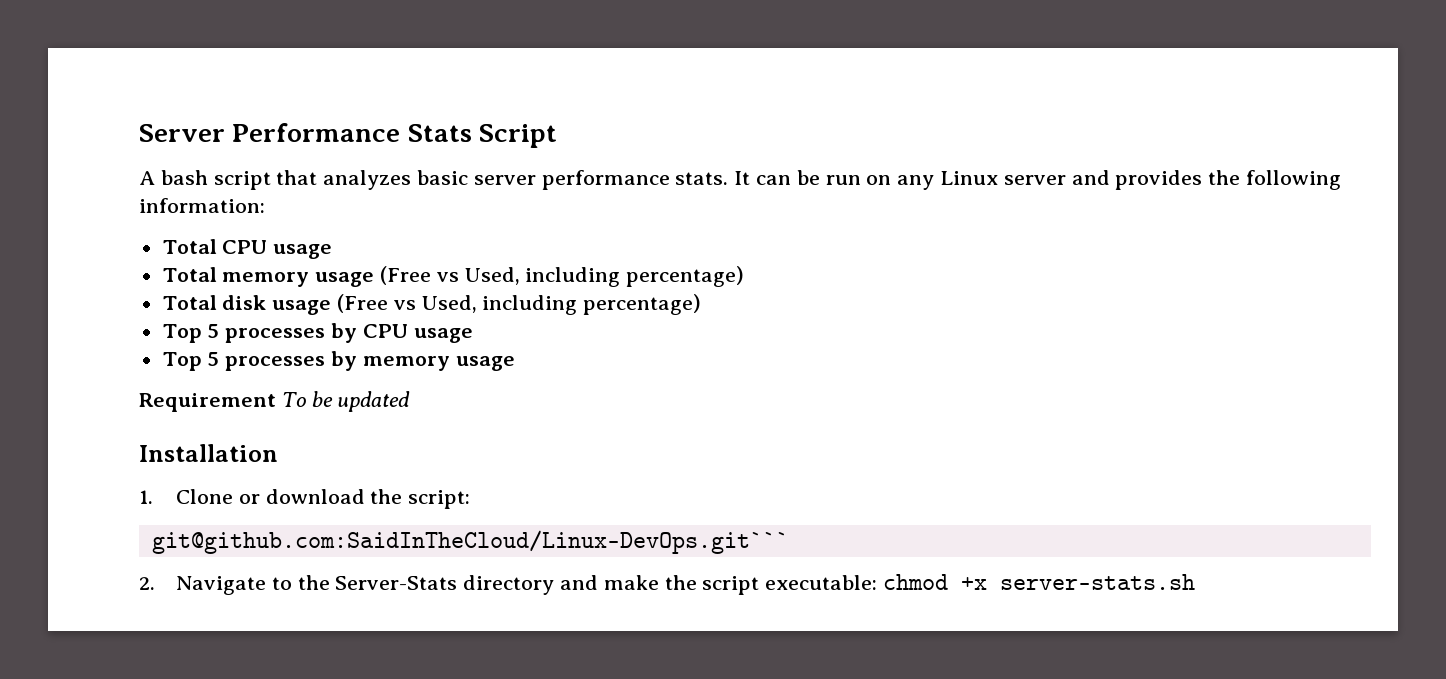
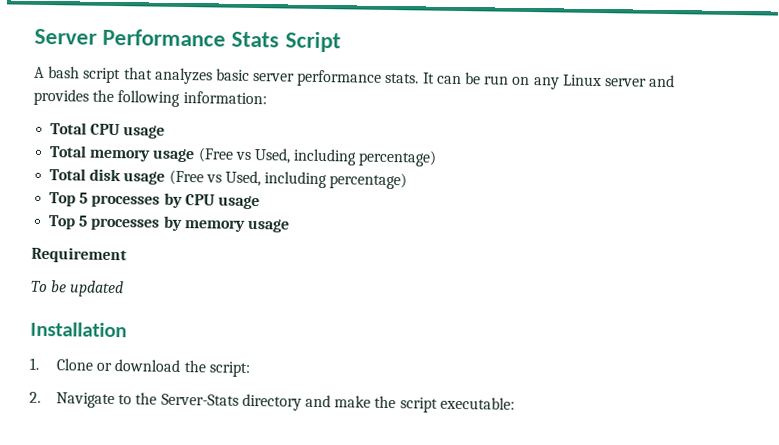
- Requirement To be updated
+ Requirement
+ To be updated
- git@github.com:SaidInTheCloud/Linux-DevOps.git```
- 2. Navigate to the Server-Stats directory and make the script executable: chmod +x server-stats.sh
+ 2. Navigate to the Server-Stats directory and make the script executable:

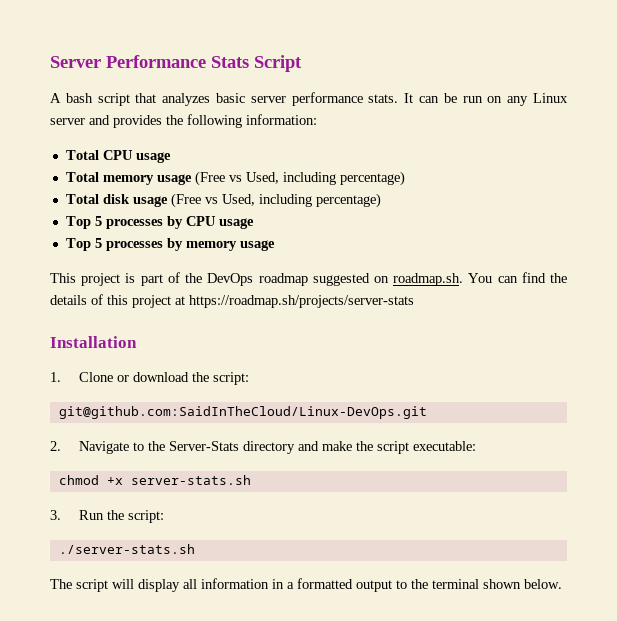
- Requirement
- To be updated
+ This project is part of the DevOps roadmap suggested on roadmap.sh. You can find the details of this project at https://roadmap.sh/projects/server-stats
+ git@github.com:SaidInTheCloud/Linux-DevOps.git
+ chmod +x server-stats.sh
+ 3. Run the script:
+ ./server-stats.sh
+ The script will display all information in a formatted output to the terminal shown below.

